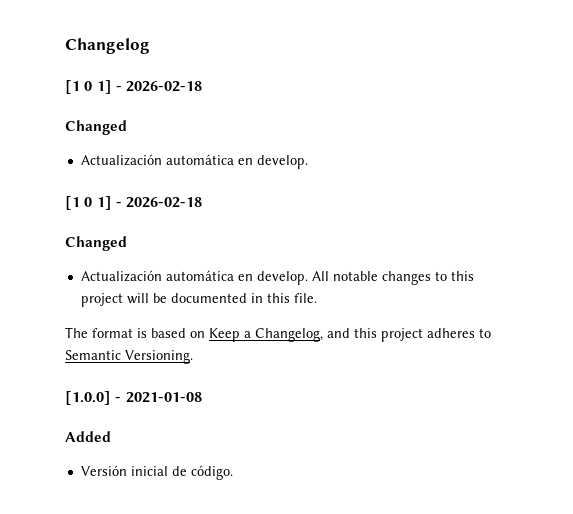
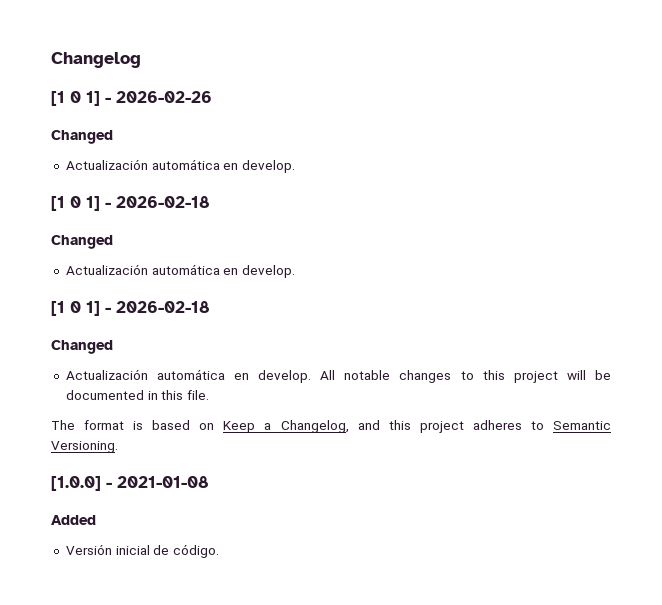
+ [1 0 1] - 2026-02-26
+ Changed
+ Actualización automática en develop.

